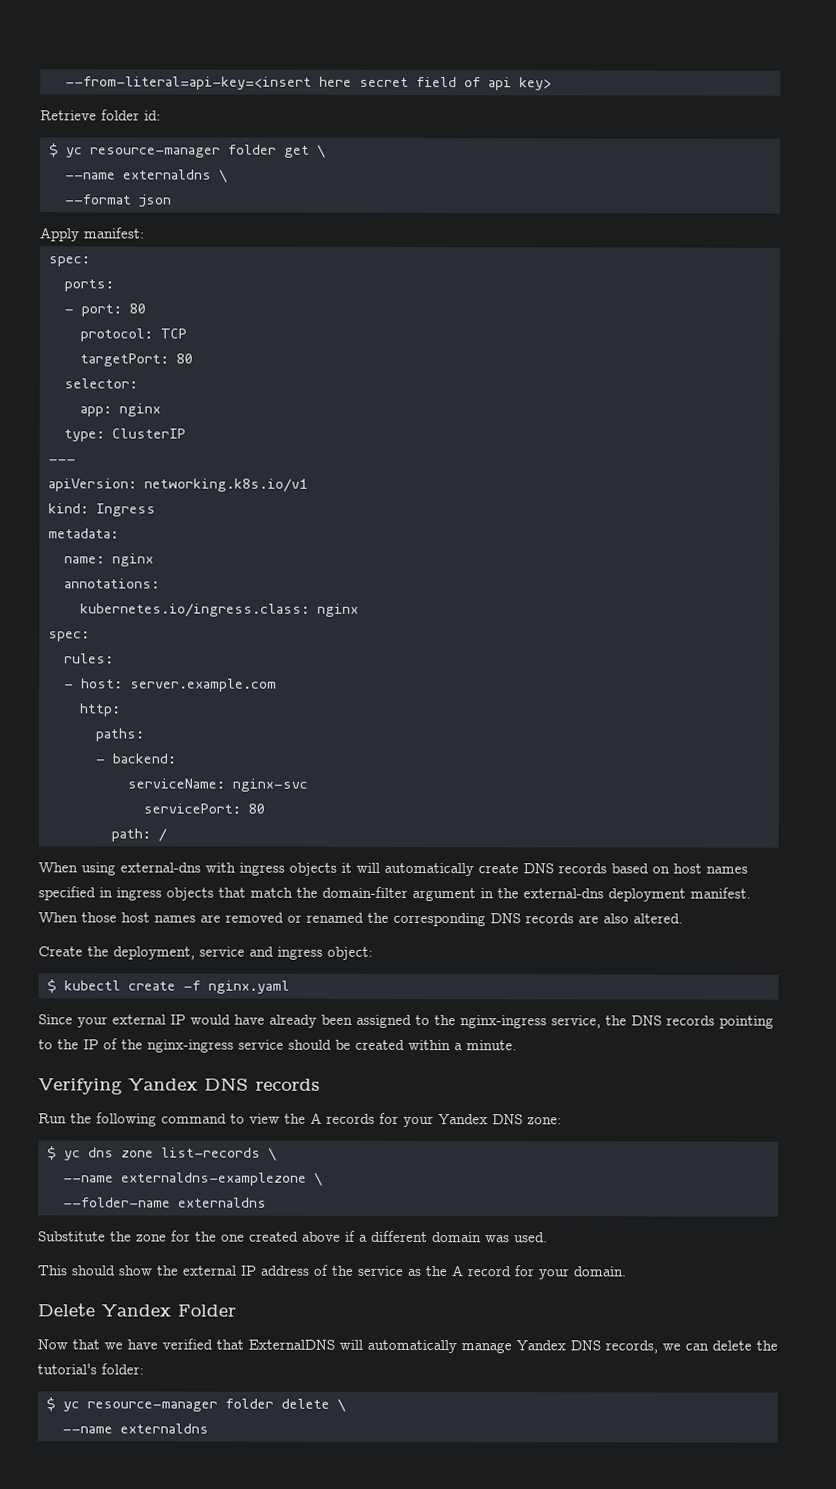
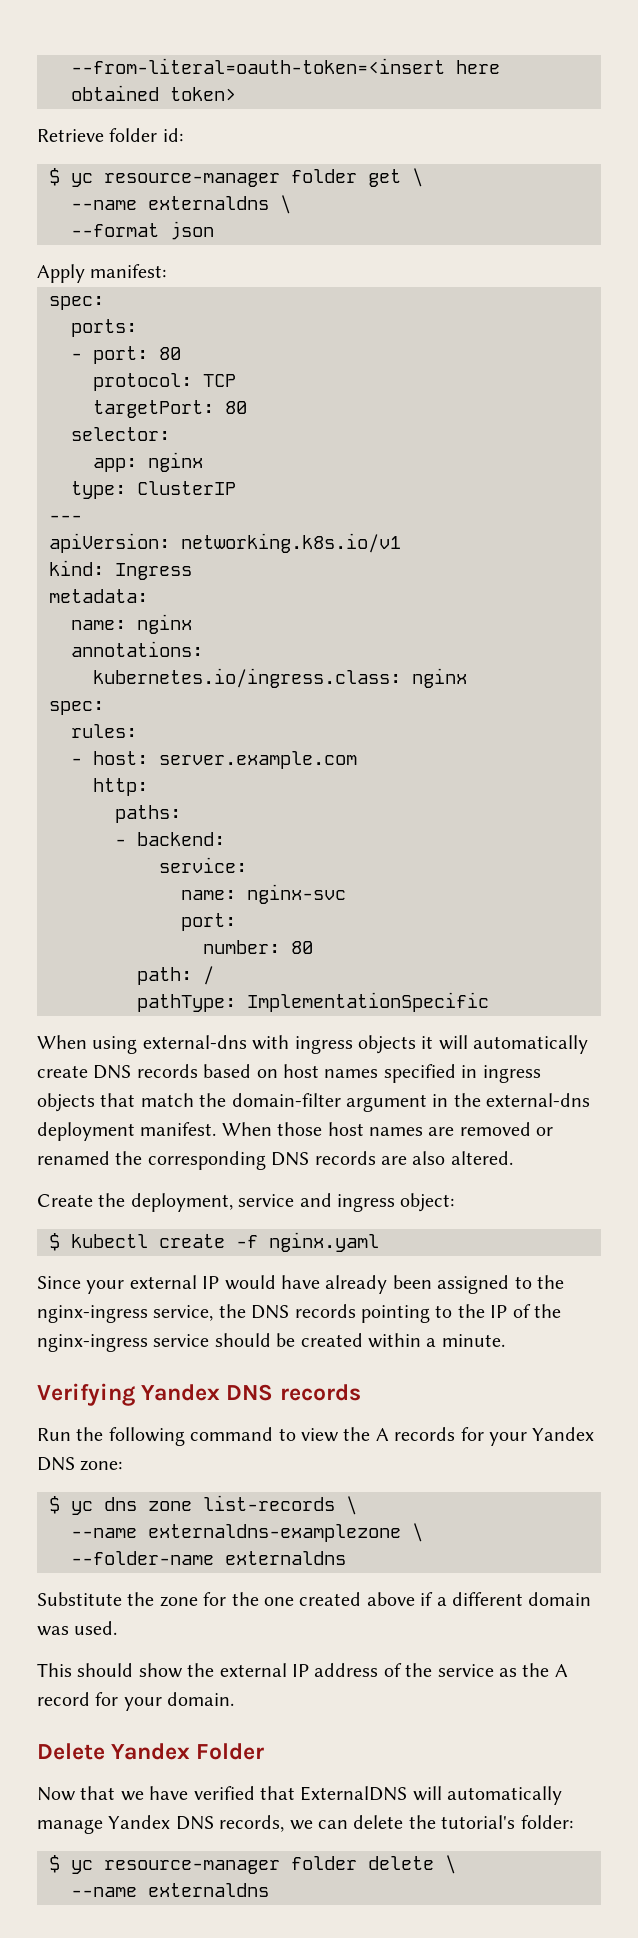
- --from-literal=api-key=<insert here secret field of api key>
+ --from-literal=oauth-token=<insert here obtained token>
- serviceName: nginx-svc
- servicePort: 80
+ service:
+ name: nginx-svc
+ port:
+ number: 80
+ pathType: ImplementationSpecific

